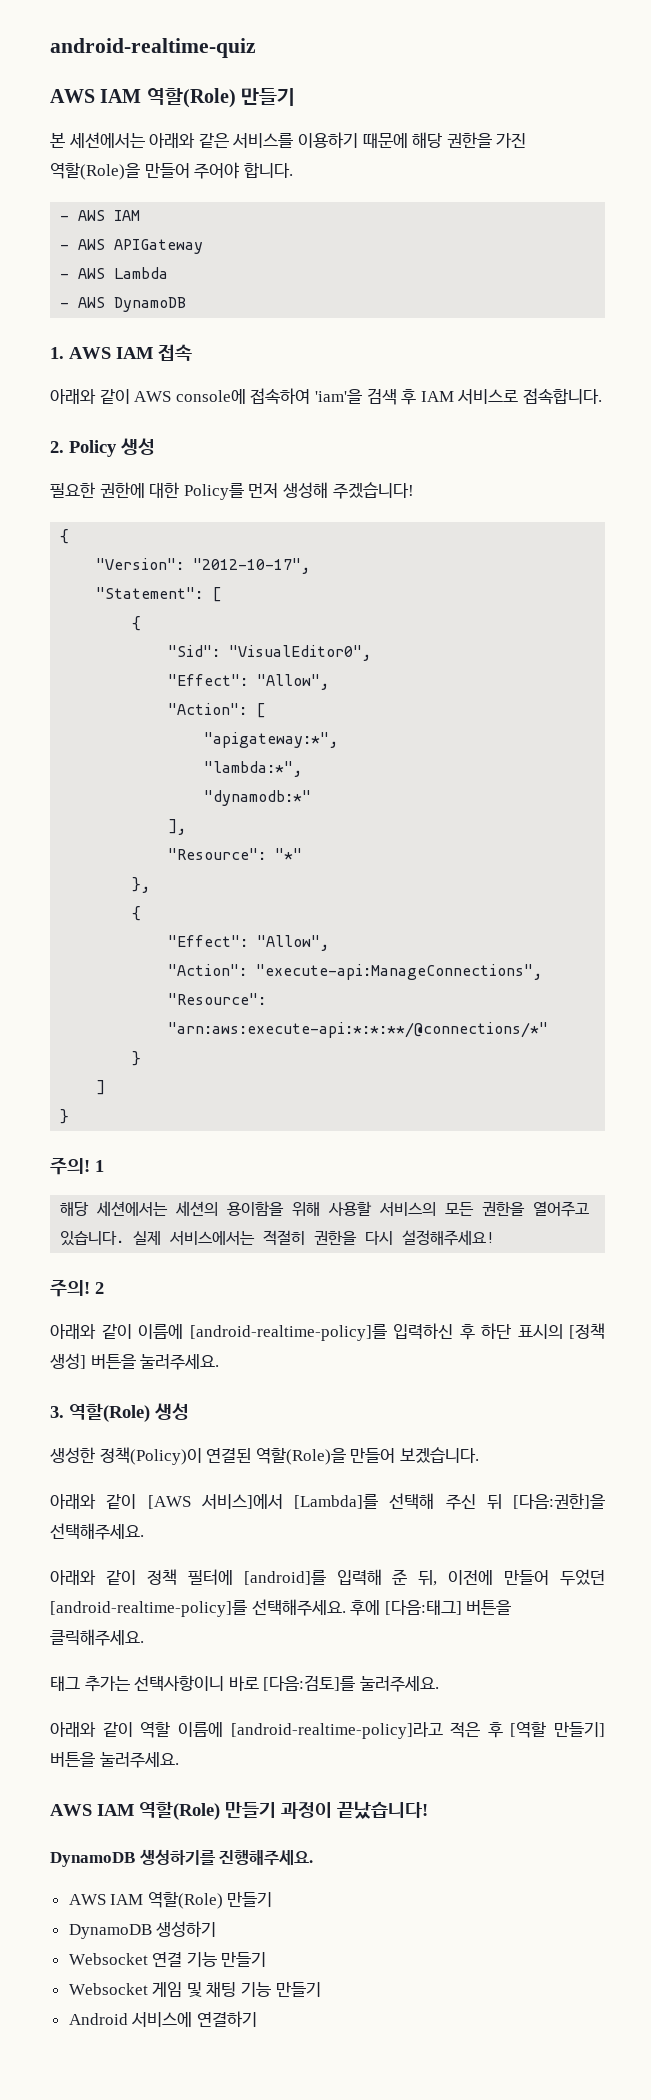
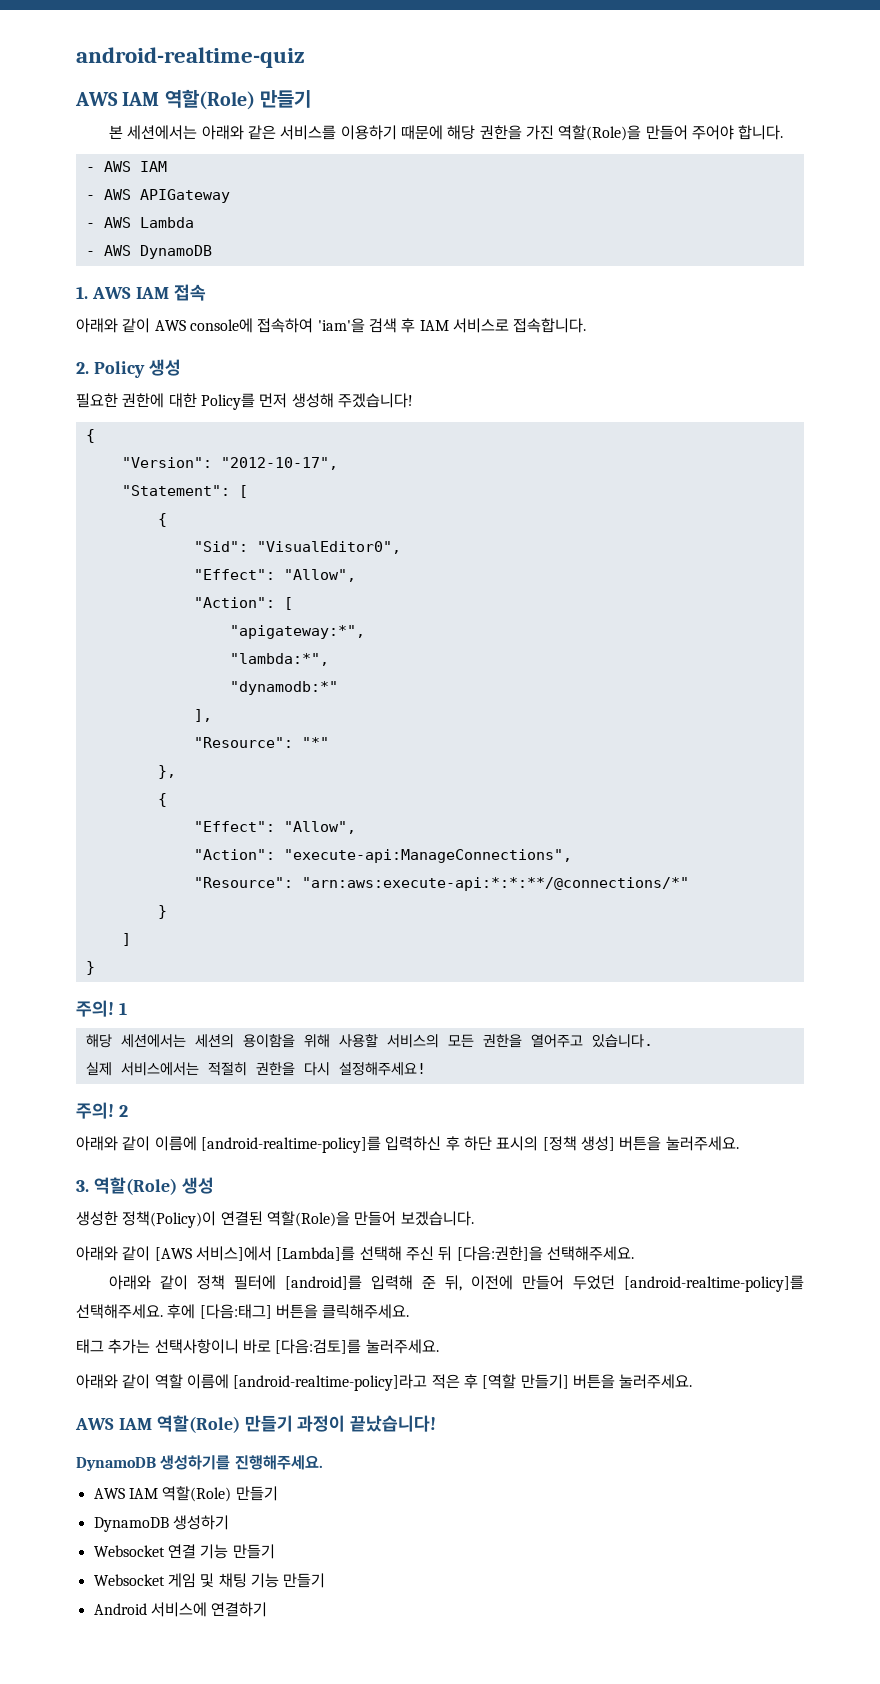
- 해당 세션에서는 세션의 용이함을 위해 사용할 서비스의 모든 권한을 열어주고 있습니다. 실제 서비스에서는 적절히 권한을 다시 설정해주세요!
+ 해당 세션에서는 세션의 용이함을 위해 사용할 서비스의 모든 권한을 열어주고 있습니다.
+ 실제 서비스에서는 적절히 권한을 다시 설정해주세요!

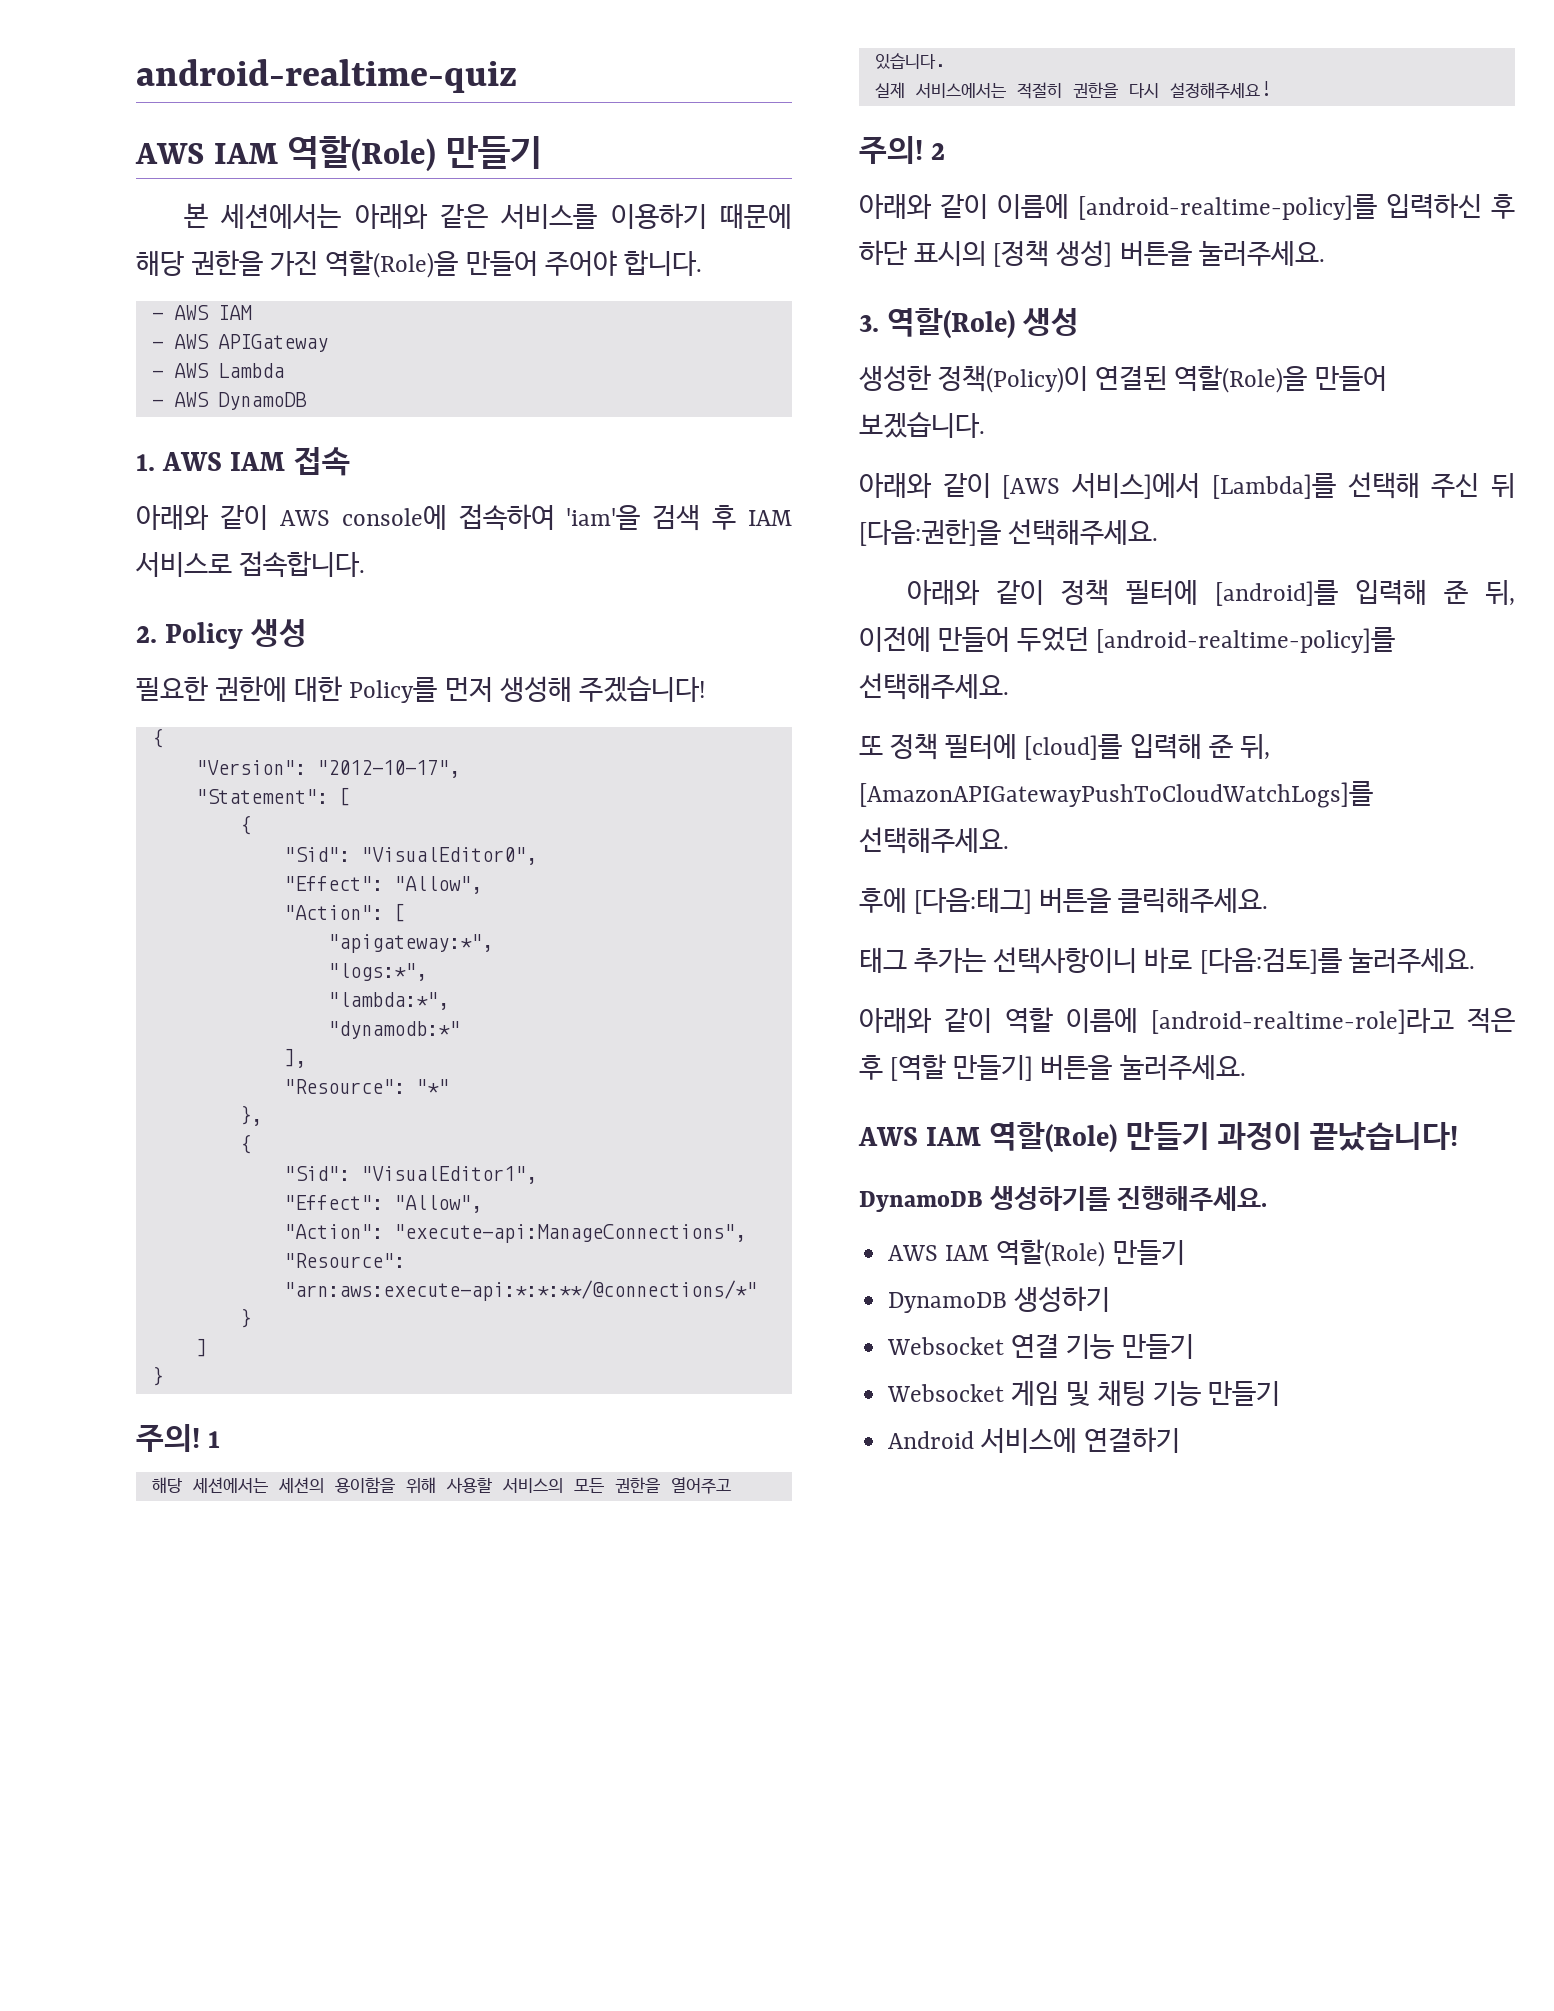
+ "logs:*",
+ "Sid": "VisualEditor1",
- 아래와 같이 정책 필터에 [android]를 입력해 준 뒤, 이전에 만들어 두었던 [android-realtime-policy]를 선택해주세요. 후에 [다음:태그] 버튼을 클릭해주세요.
+ 아래와 같이 정책 필터에 [android]를 입력해 준 뒤, 이전에 만들어 두었던 [android-realtime-policy]를 선택해주세요.
+ 또 정책 필터에 [cloud]를 입력해 준 뒤, [AmazonAPIGatewayPushToCloudWatchLogs]를 선택해주세요.
+ 후에 [다음:태그] 버튼을 클릭해주세요.
- 아래와 같이 역할 이름에 [android-realtime-policy]라고 적은 후 [역할 만들기] 버튼을 눌러주세요.
+ 아래와 같이 역할 이름에 [android-realtime-role]라고 적은 후 [역할 만들기] 버튼을 눌러주세요.

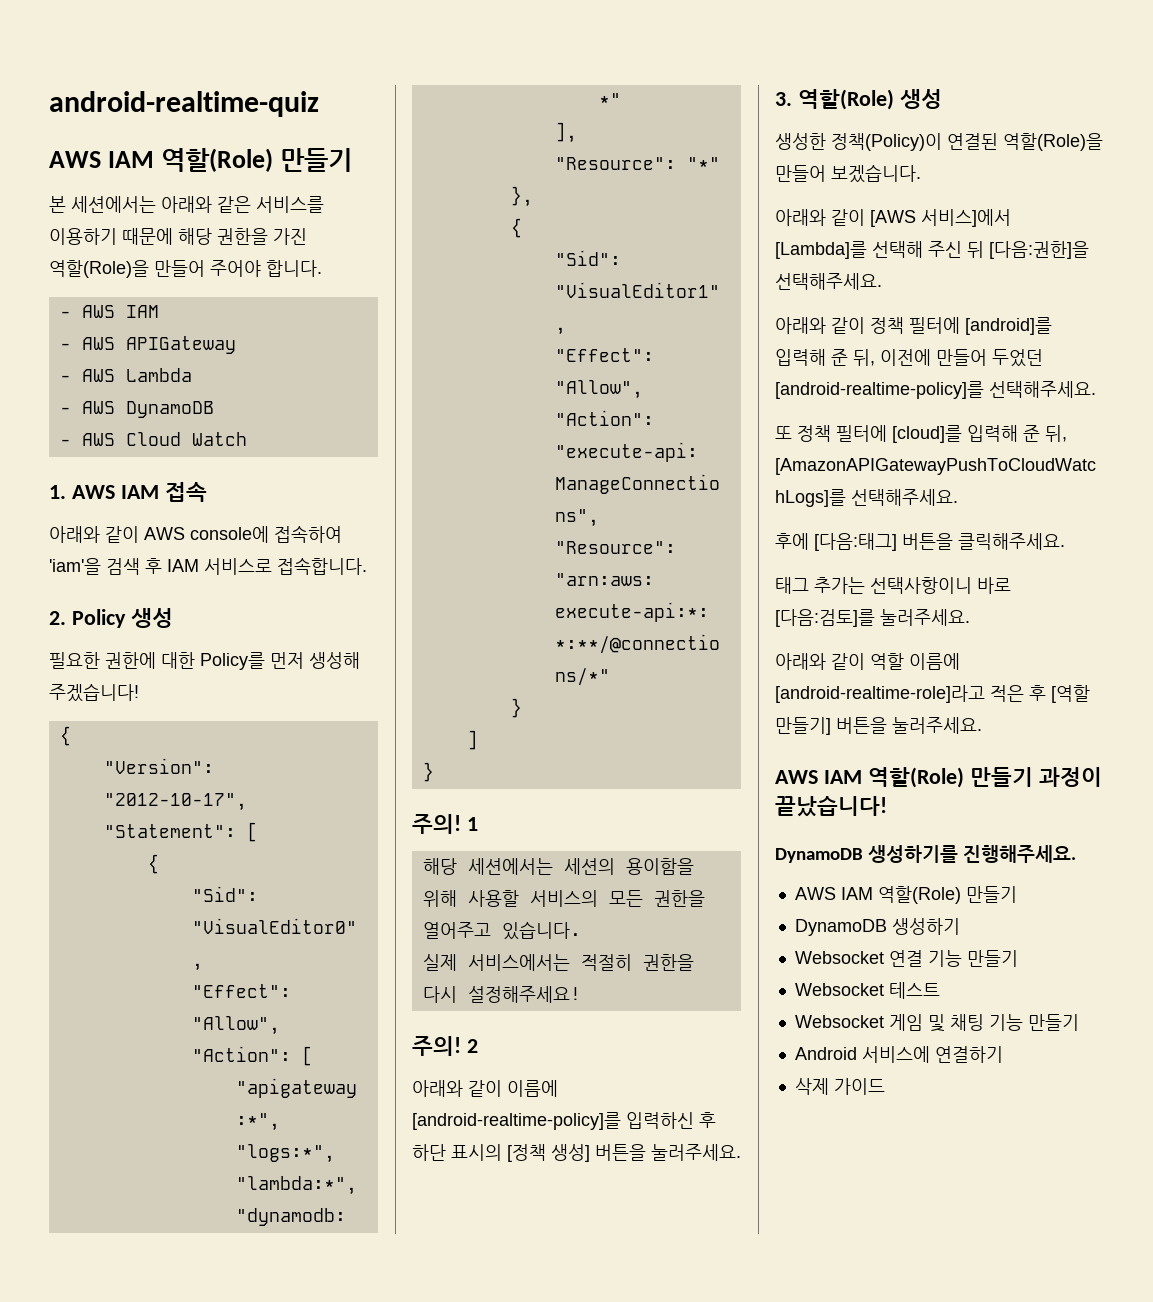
+ - AWS Cloud Watch
+ Websocket 테스트
+ 삭제 가이드

